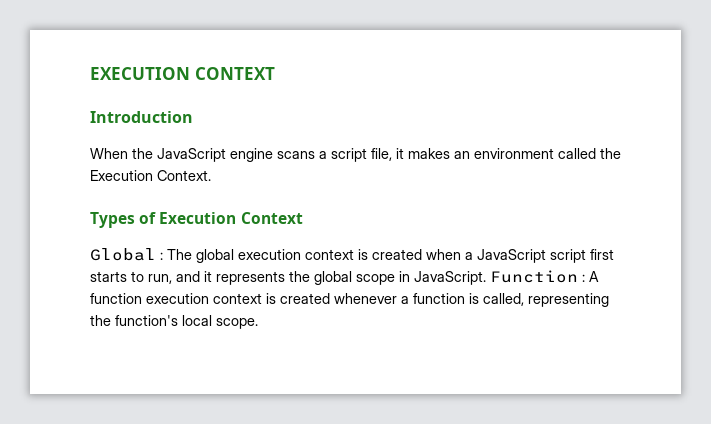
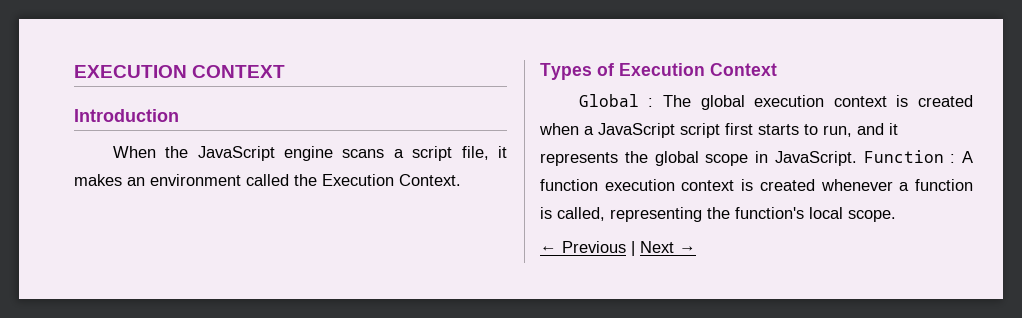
+ ← Previous | Next →

